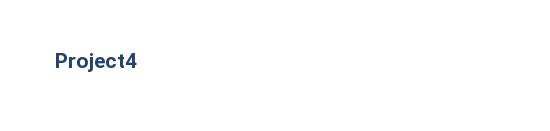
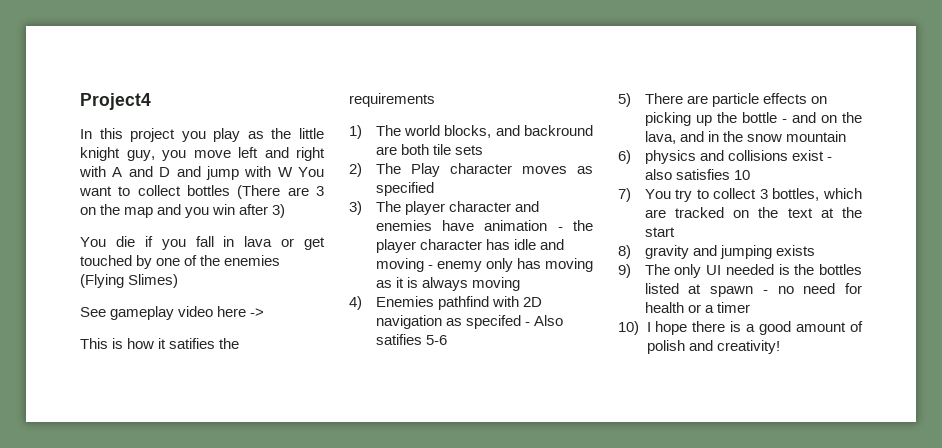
+ In this project you play as the little knight guy, you move left and right with A and D and jump with W You want to collect bottles (There are 3 on the map and you win after 3)
+ You die if you fall in lava or get touched by one of the enemies (Flying Slimes)
+ See gameplay video here ->
+ This is how it satifies the requirements
+ 1) The world blocks, and backround are both tile sets
+ 2) The Play character moves as specified
+ 3) The player character and enemies have animation - the player character has idle and moving - enemy only has moving as it is always moving
+ 4) Enemies pathfind with 2D navigation as specifed - Also satifies 5-6
+ 5) There are particle effects on picking up the bottle - and on the lava, and in the snow mountain
+ 6) physics and collisions exist - also satisfies 10
+ 7) You try to collect 3 bottles, which are tracked on the text at the start
+ 8) gravity and jumping exists
+ 9) The only UI needed is the bottles listed at spawn - no need for health or a timer
+ 10) I hope there is a good amount of polish and creativity!

